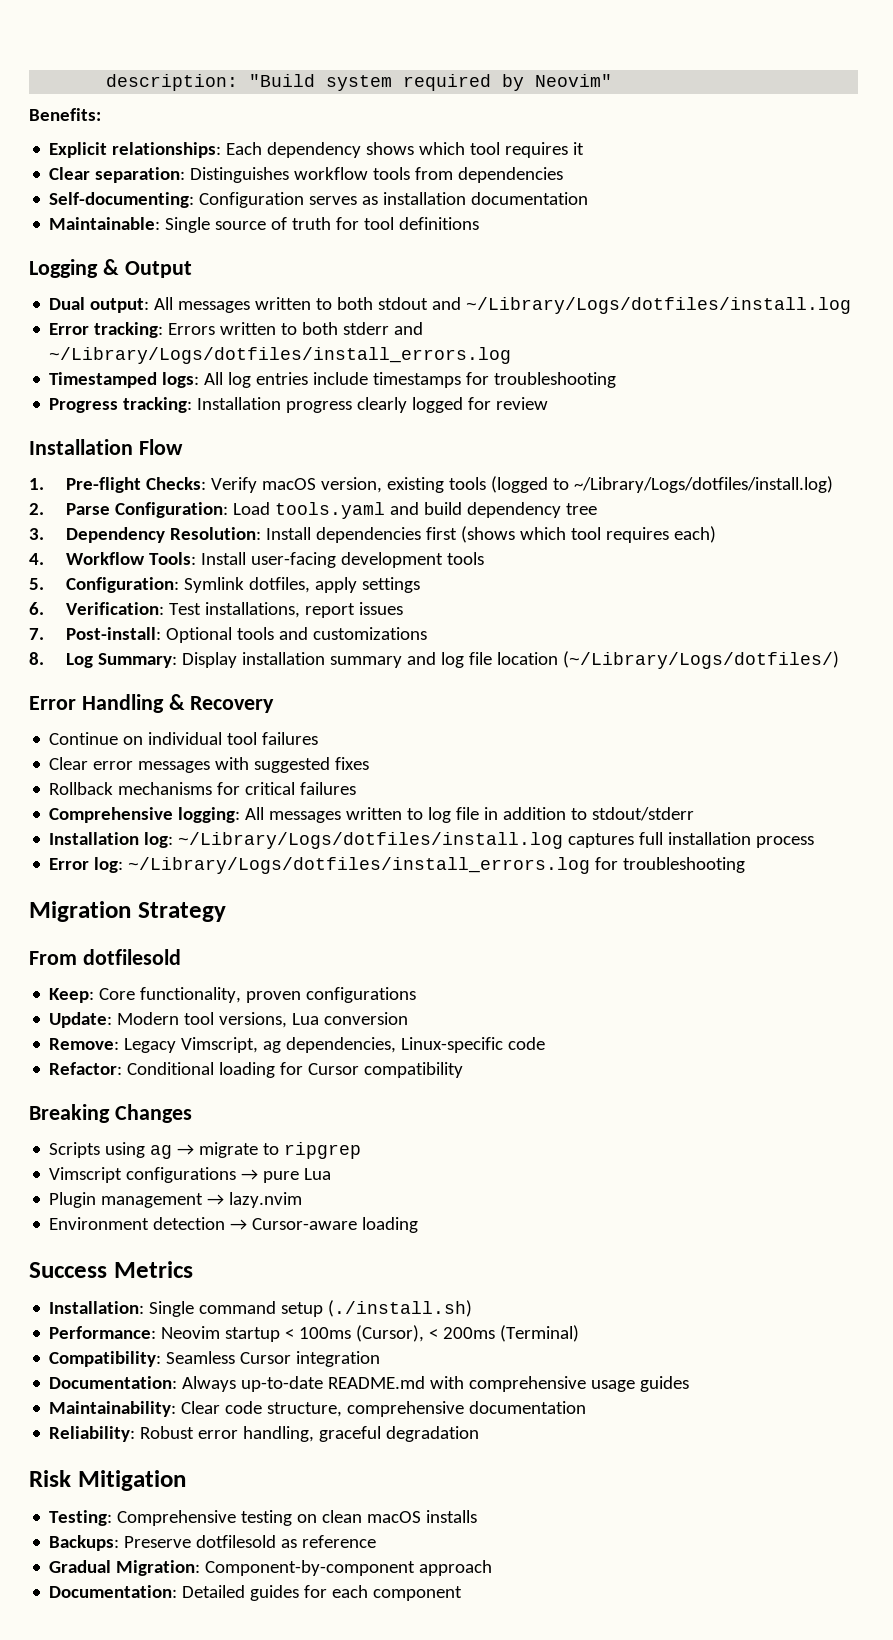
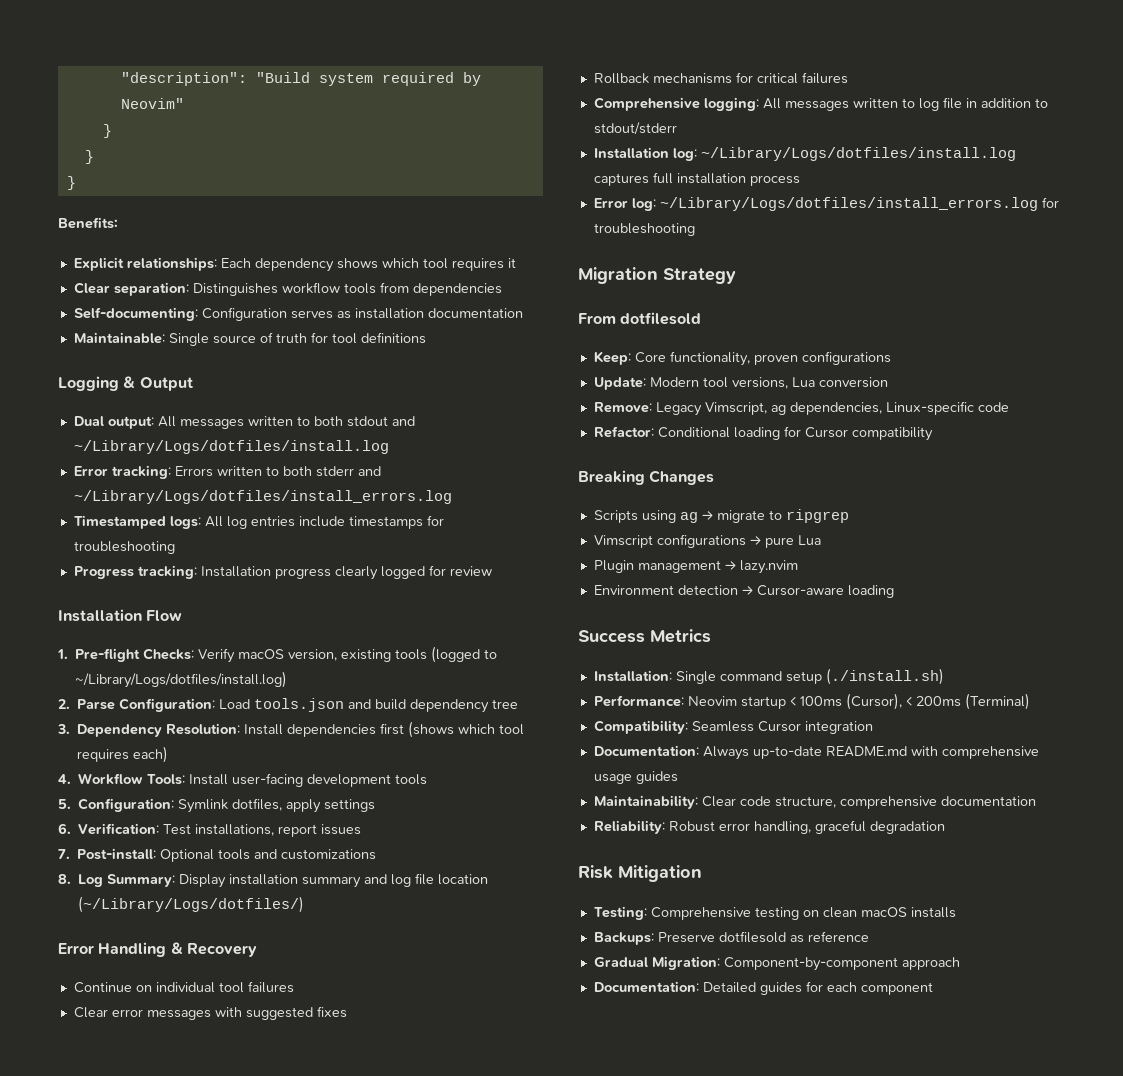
- description: "Build system required by Neovim"
+ "description": "Build system required by Neovim"
+ }
+ }
+ }
- 2. Parse Configuration: Load tools.yaml and build dependency tree
+ 2. Parse Configuration: Load tools.json and build dependency tree

